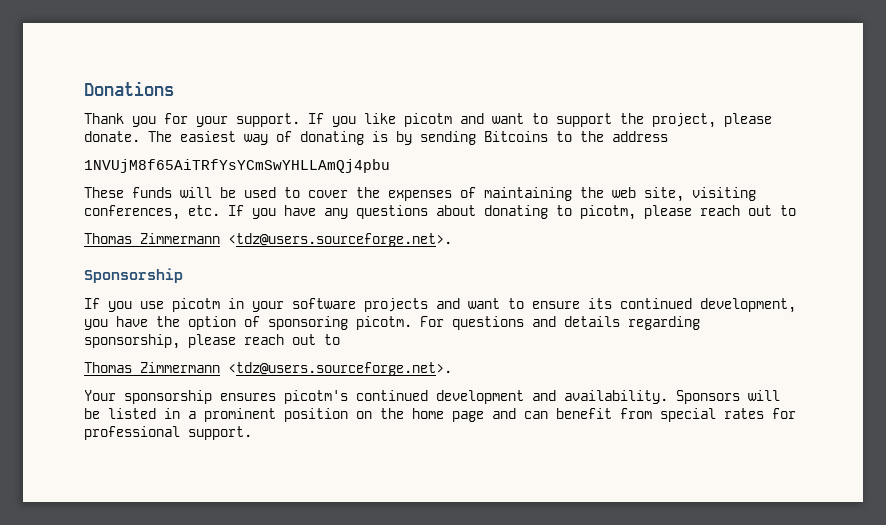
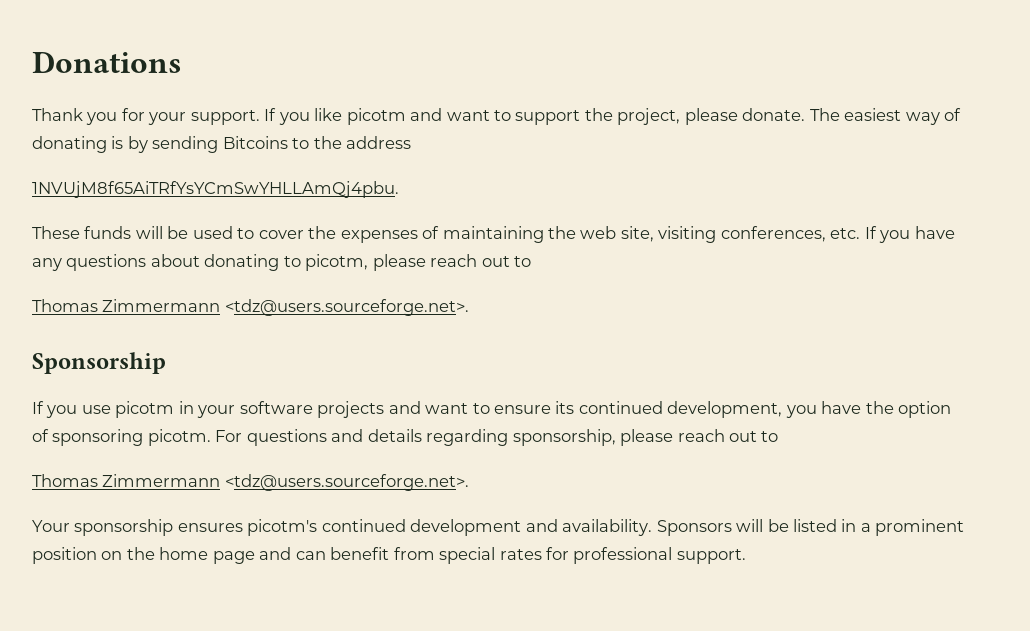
- 1NVUjM8f65AiTRfYsYCmSwYHLLAmQj4pbu
+ 1NVUjM8f65AiTRfYsYCmSwYHLLAmQj4pbu.

